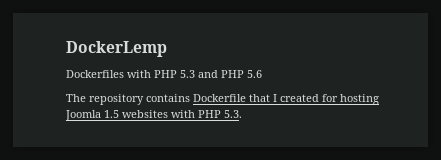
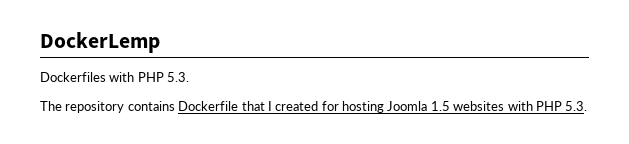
- Dockerfiles with PHP 5.3 and PHP 5.6
+ Dockerfiles with PHP 5.3.

